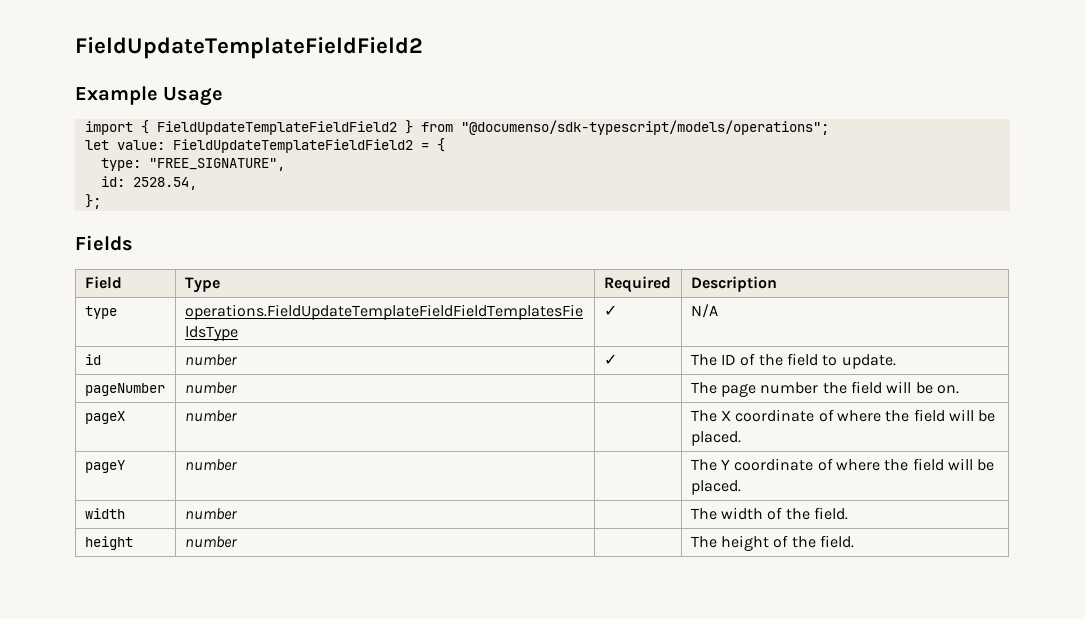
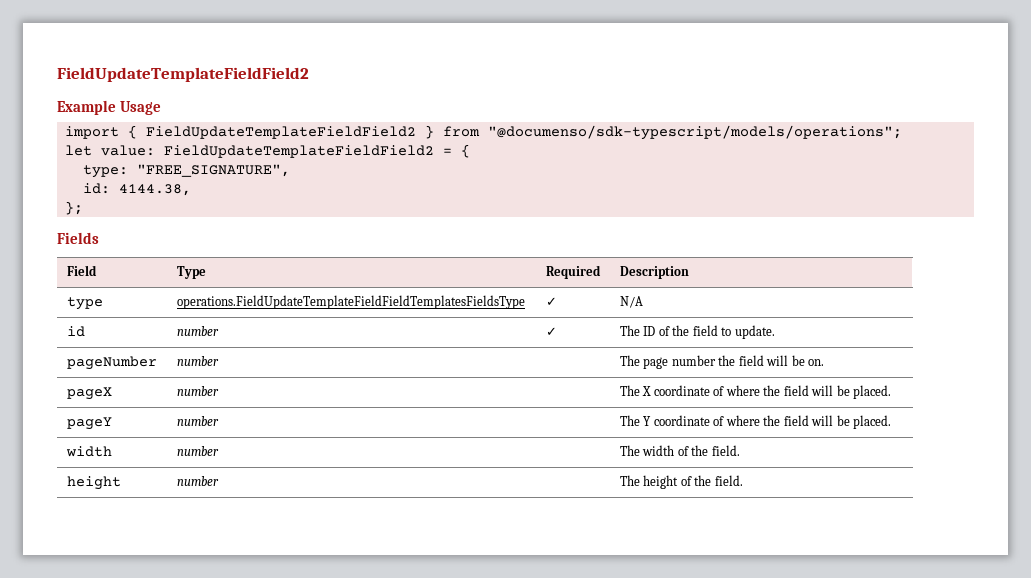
- id: 2528.54,
+ id: 4144.38,

